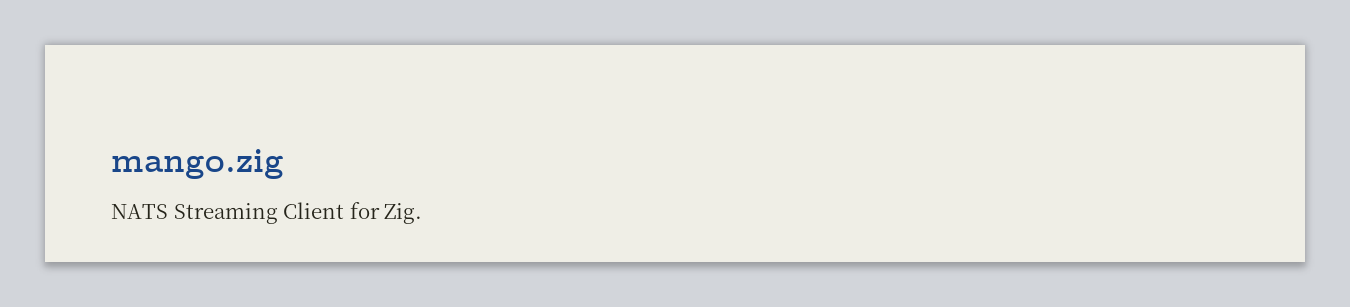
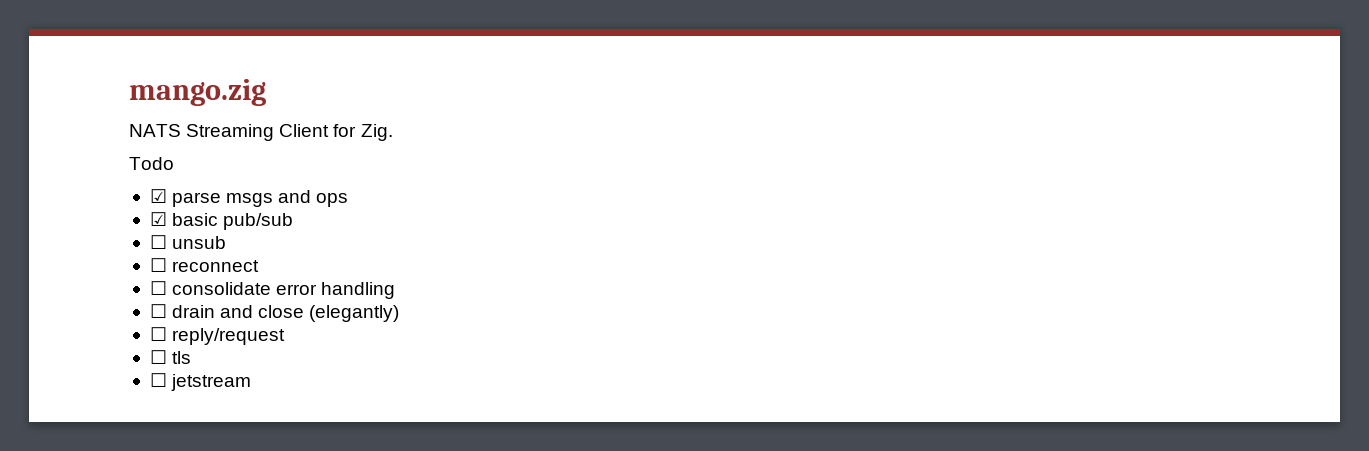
+ Todo
+ ☑ parse msgs and ops
+ ☑ basic pub/sub
+ ☐ unsub
+ ☐ reconnect
+ ☐ consolidate error handling
+ ☐ drain and close (elegantly)
+ ☐ reply/request
+ ☐ tls
+ ☐ jetstream

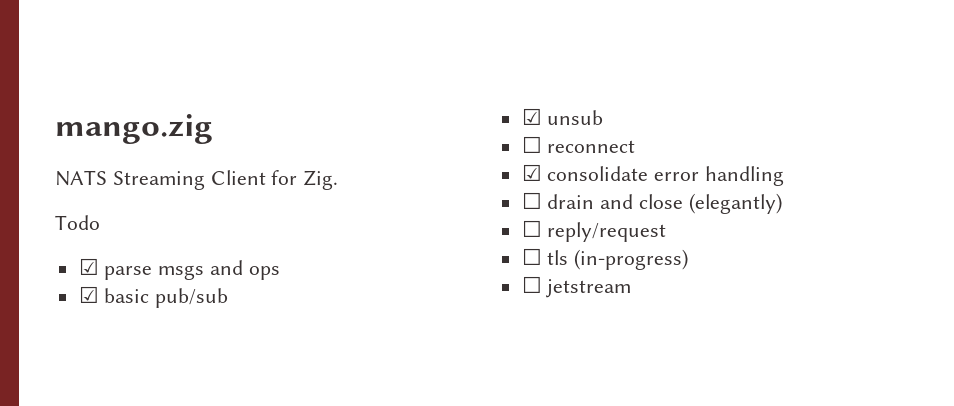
- ☐ unsub
+ ☑ unsub
- ☐ consolidate error handling
+ ☑ consolidate error handling
- ☐ tls
+ ☐ tls (in-progress)

